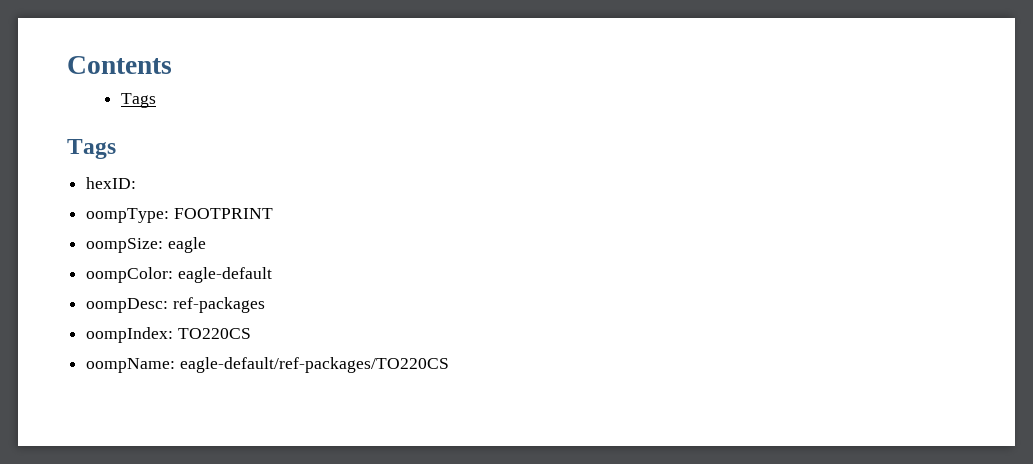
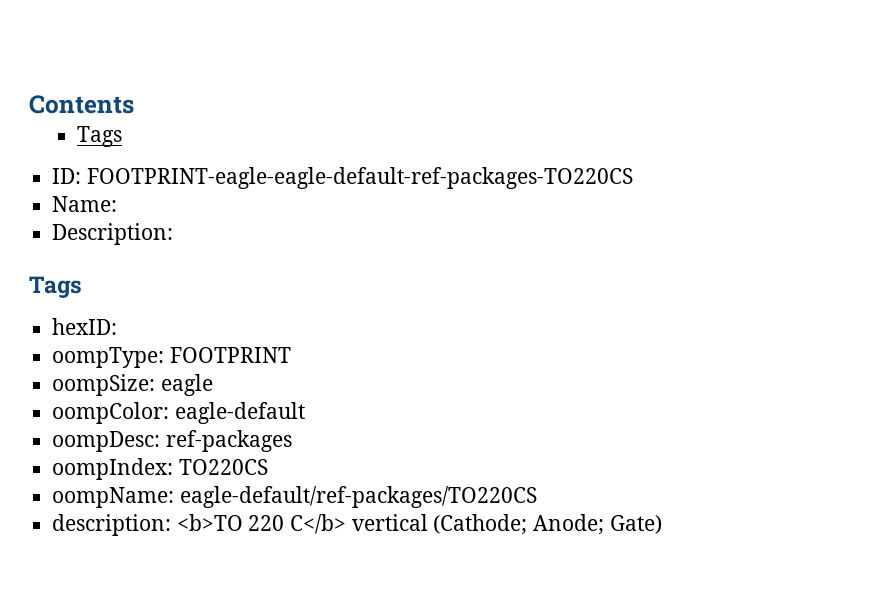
+ ID: FOOTPRINT-eagle-eagle-default-ref-packages-TO220CS
+ Name:
+ Description:
+ description: <b>TO 220 C</b> vertical (Cathode; Anode; Gate)

